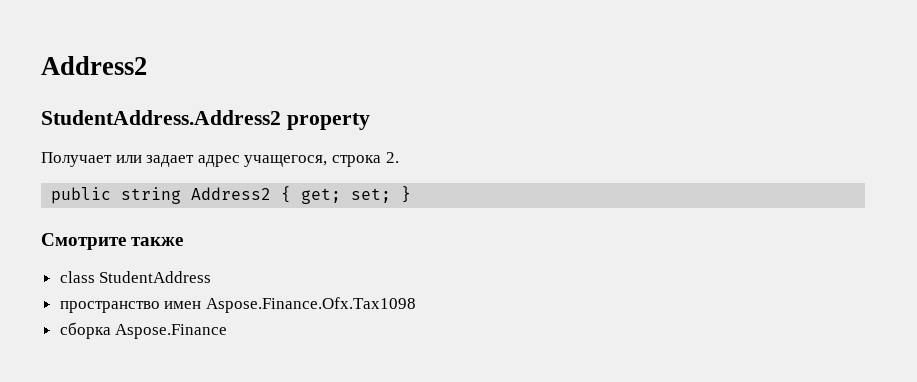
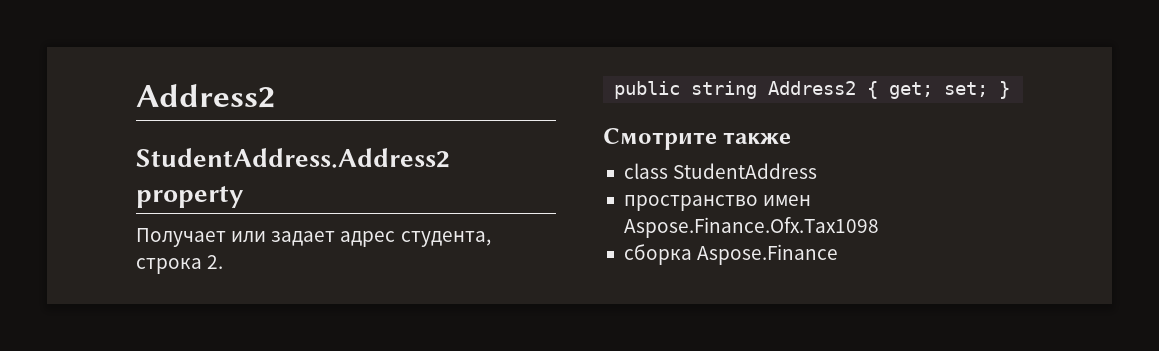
- Получает или задает адрес учащегося, строка 2.
+ Получает или задает адрес студента, строка 2.

